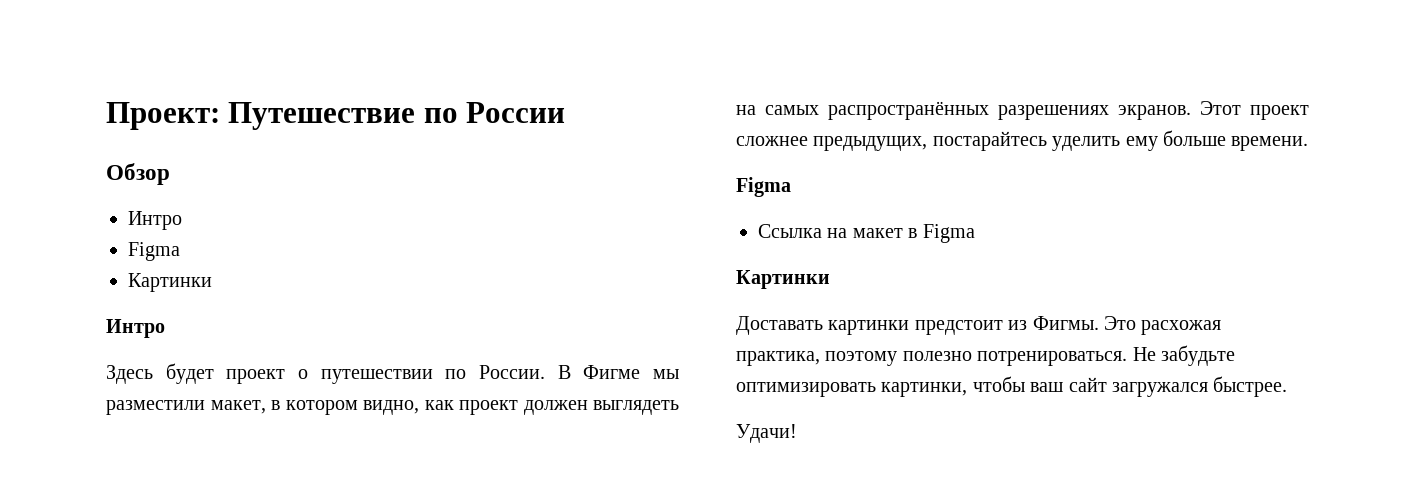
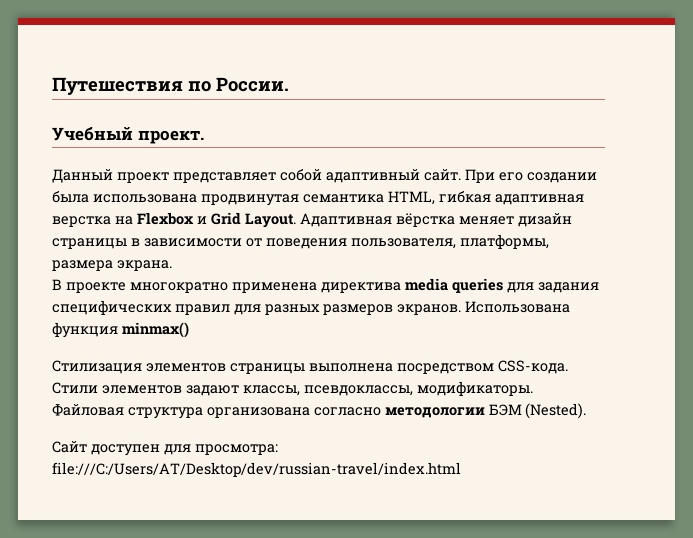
- Проект: Путешествие по России
- Обзор
- Интро
- Figma
- Картинки
- Интро
- Здесь будет проект о путешествии по России. В Фигме мы разместили макет, в котором видно, как проект должен выглядеть на самых распространённых разрешениях экранов. Этот проект сложнее предыдущих, постарайтесь уделить ему больше времени.
- Figma
- Ссылка на макет в Figma
- Картинки
- Доставать картинки предстоит из Фигмы. Это расхожая практика, поэтому полезно потренироваться. Не забудьте оптимизировать картинки, чтобы ваш сайт загружался быстрее.
- Удачи!
+ Путешествия по России.
+ Учебный проект.
+ Данный проект представляет собой адаптивный сайт. При его создании была использована продвинутая семантика HTML, гибкая адаптивная верстка на Flexbox и Grid Layout. Адаптивная вёрстка меняет дизайн страницы в зависимости от поведения пользователя, платформы, размера экрана.
+ В проекте многократно применена директива media queries для задания специфических правил для разных размеров экранов. Использована функция minmax()
+ Стилизация элементов страницы выполнена посредством CSS-кода. Стили элементов задают классы, псевдоклассы, модификаторы. Файловая структура организована согласно методологии БЭМ (Nested).
+ Сайт доступен для просмотра: file:///C:/Users/AT/Desktop/dev/russian-travel/index.html

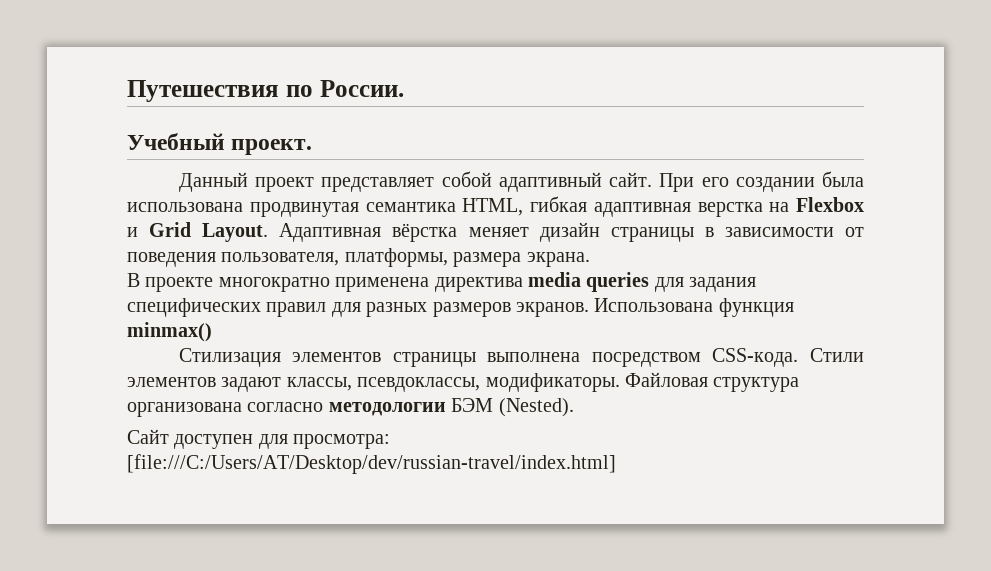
- Сайт доступен для просмотра: file:///C:/Users/AT/Desktop/dev/russian-travel/index.html
+ Сайт доступен для просмотра: [file:///C:/Users/AT/Desktop/dev/russian-travel/index.html]

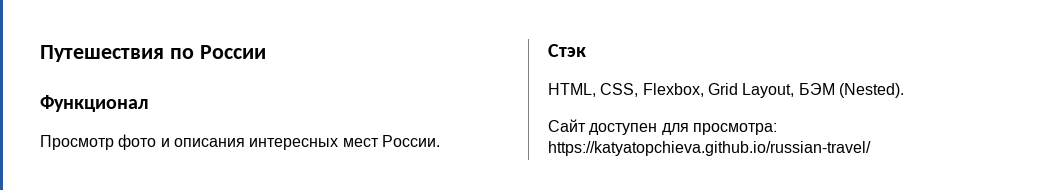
- Путешествия по России.
- Учебный проект.
- Данный проект представляет собой адаптивный сайт. При его создании была использована продвинутая семантика HTML, гибкая адаптивная верстка на Flexbox и Grid Layout. Адаптивная вёрстка меняет дизайн страницы в зависимости от поведения пользователя, платформы, размера экрана.
- В проекте многократно применена директива media queries для задания специфических правил для разных размеров экранов. Использована функция minmax()
- Стилизация элементов страницы выполнена посредством CSS-кода. Стили элементов задают классы, псевдоклассы, модификаторы. Файловая структура организована согласно методологии БЭМ (Nested).
+ Путешествия по России
+ Функционал
+ Просмотр фото и описания интересных мест России.
+ Стэк
+ HTML, CSS, Flexbox, Grid Layout, БЭМ (Nested).
- Сайт доступен для просмотра: [file:///C:/Users/AT/Desktop/dev/russian-travel/index.html]
+ Сайт доступен для просмотра: https://katyatopchieva.github.io/russian-travel/

